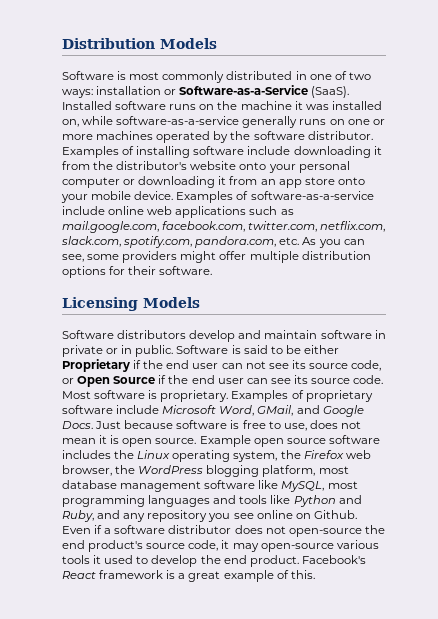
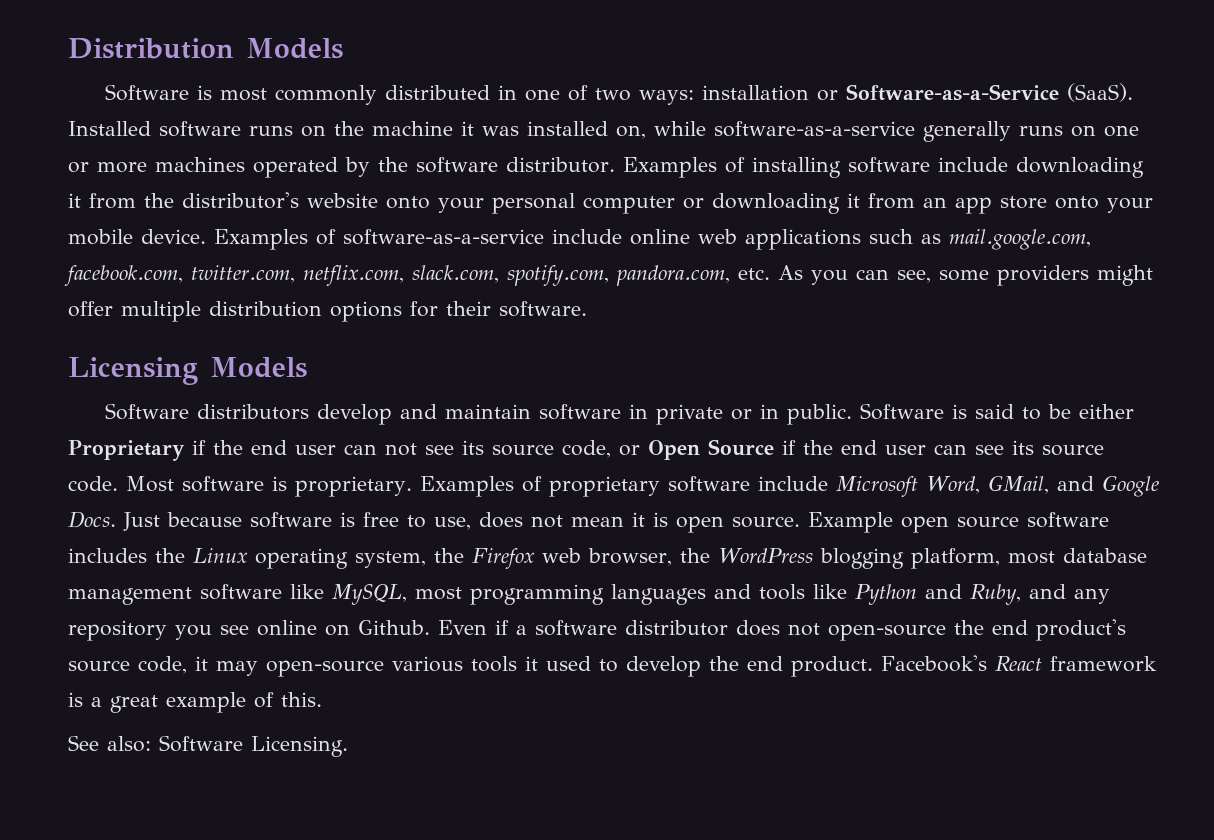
+ See also: Software Licensing.

